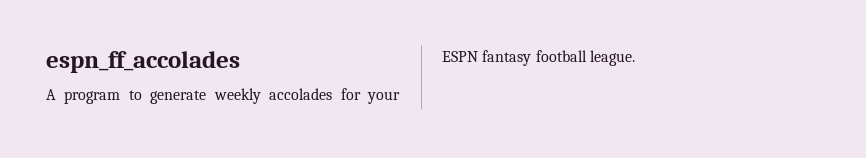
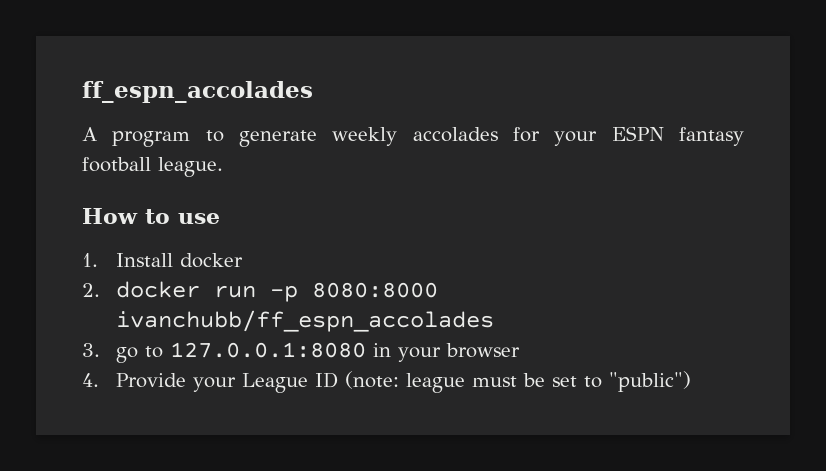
- espn_ff_accolades
+ ff_espn_accolades
+ How to use
+ 1. Install docker
+ 2. docker run -p 8080:8000 ivanchubb/ff_espn_accolades
+ 3. go to 127.0.0.1:8080 in your browser
+ 4. Provide your League ID (note: league must be set to "public")

